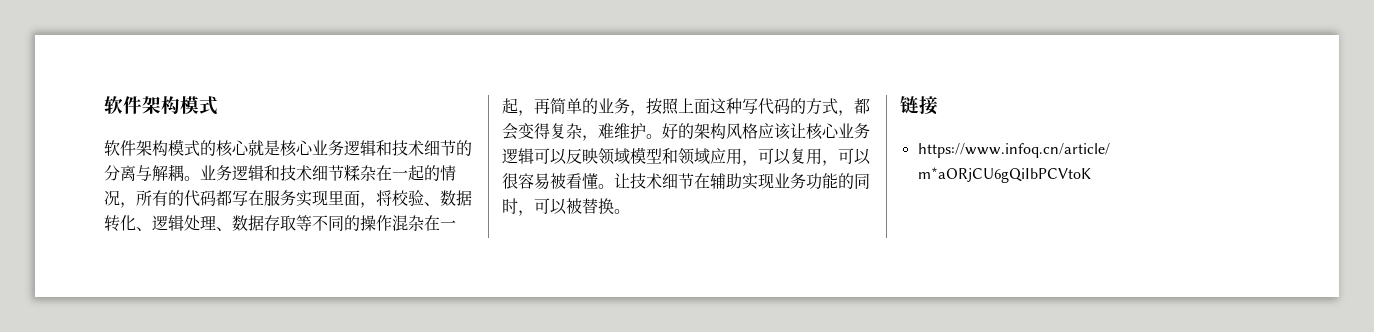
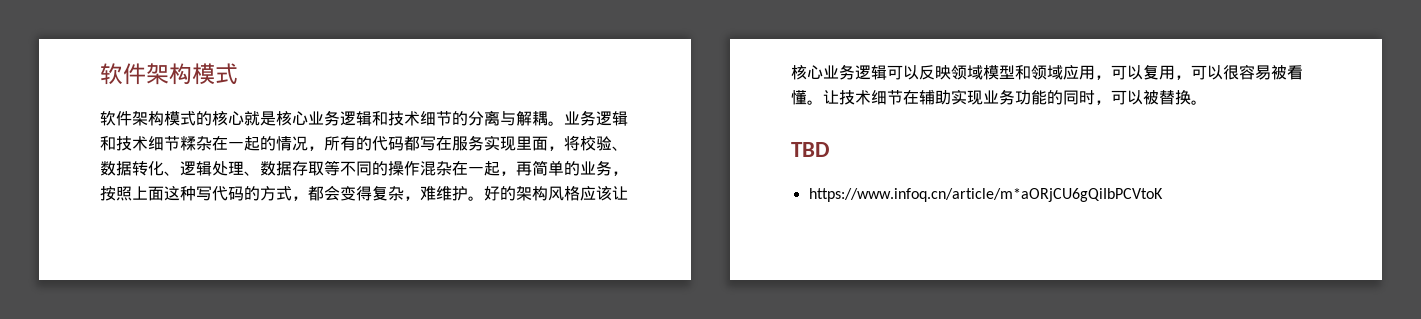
- 链接
+ TBD

